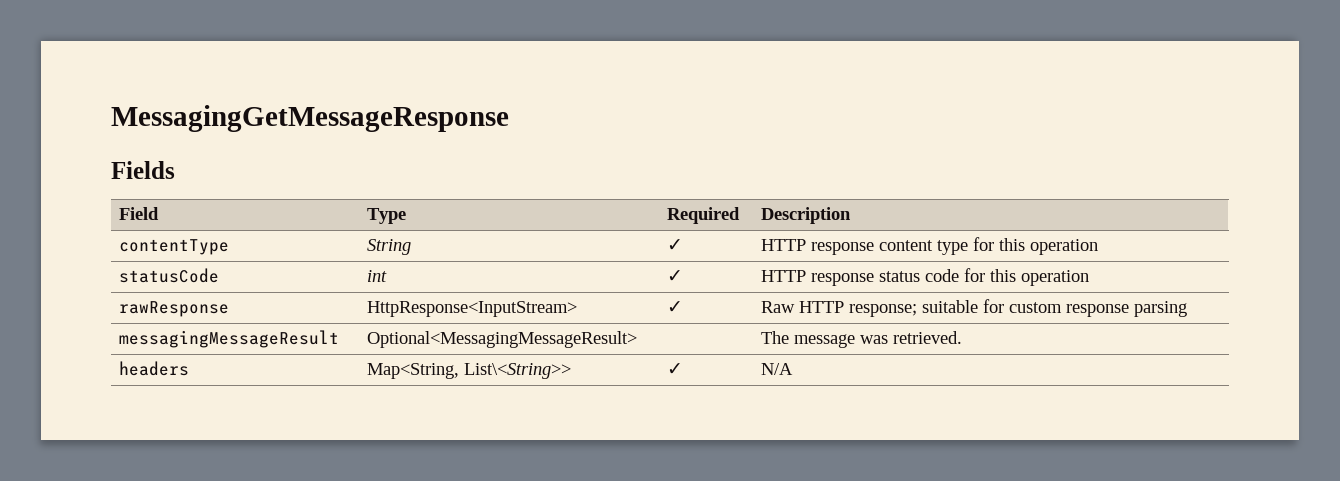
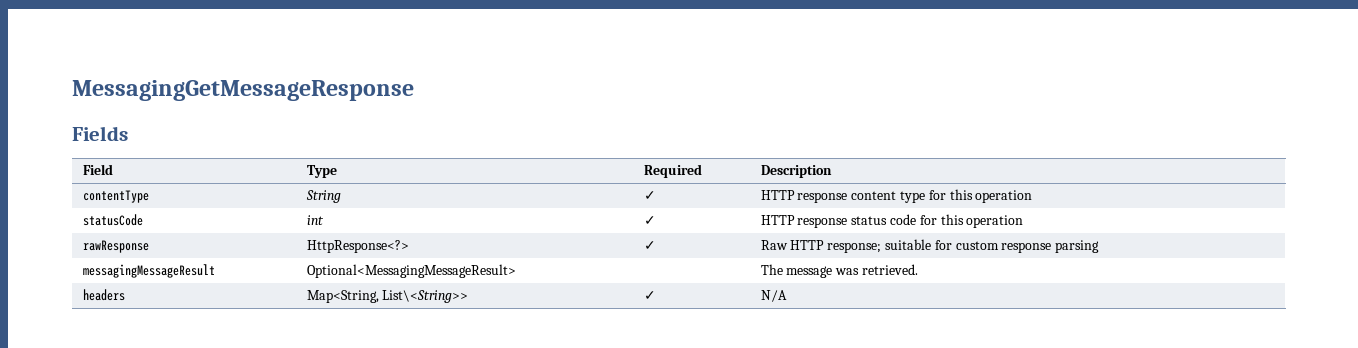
- rawResponse | HttpResponse<InputStream> | ✓ | Raw HTTP response; suitable for custom response parsing
+ rawResponse | HttpResponse<?> | ✓ | Raw HTTP response; suitable for custom response parsing

